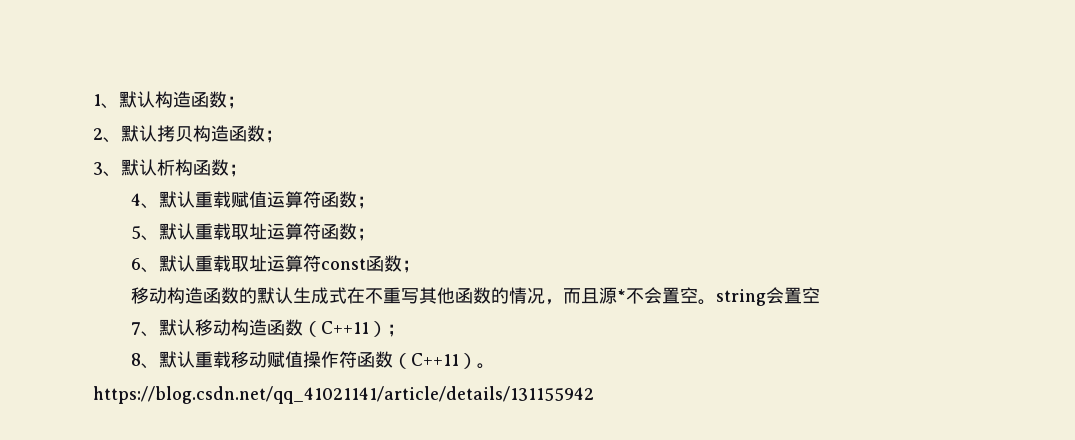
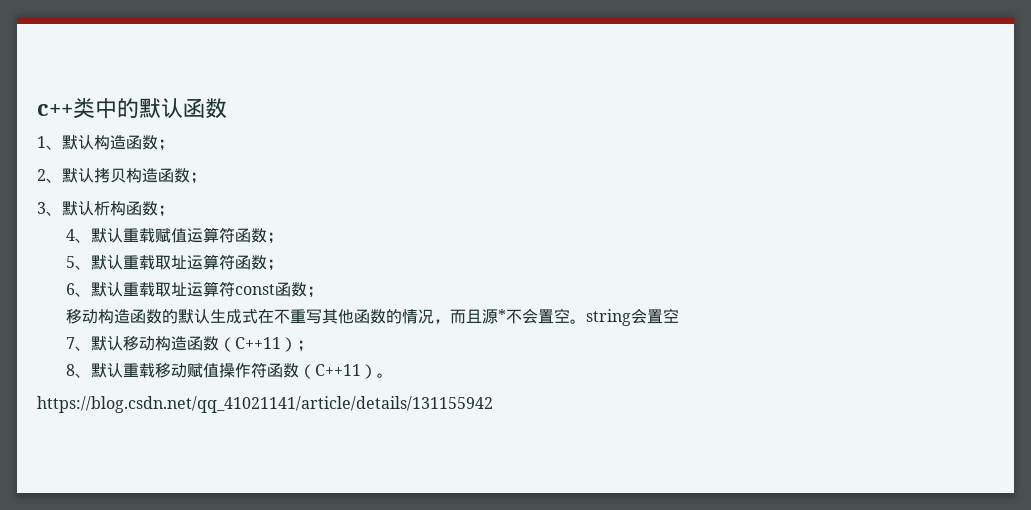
+ c++类中的默认函数

